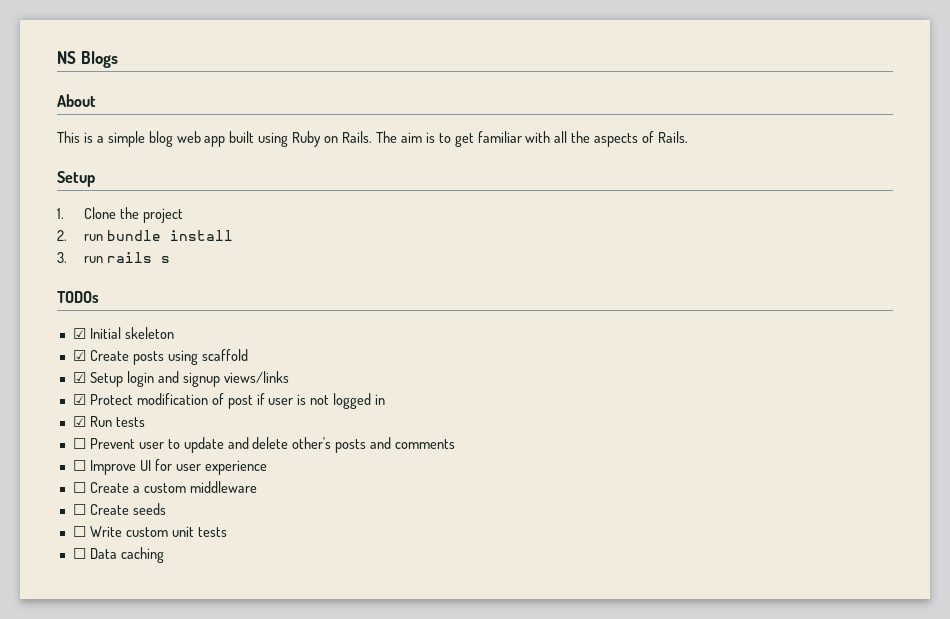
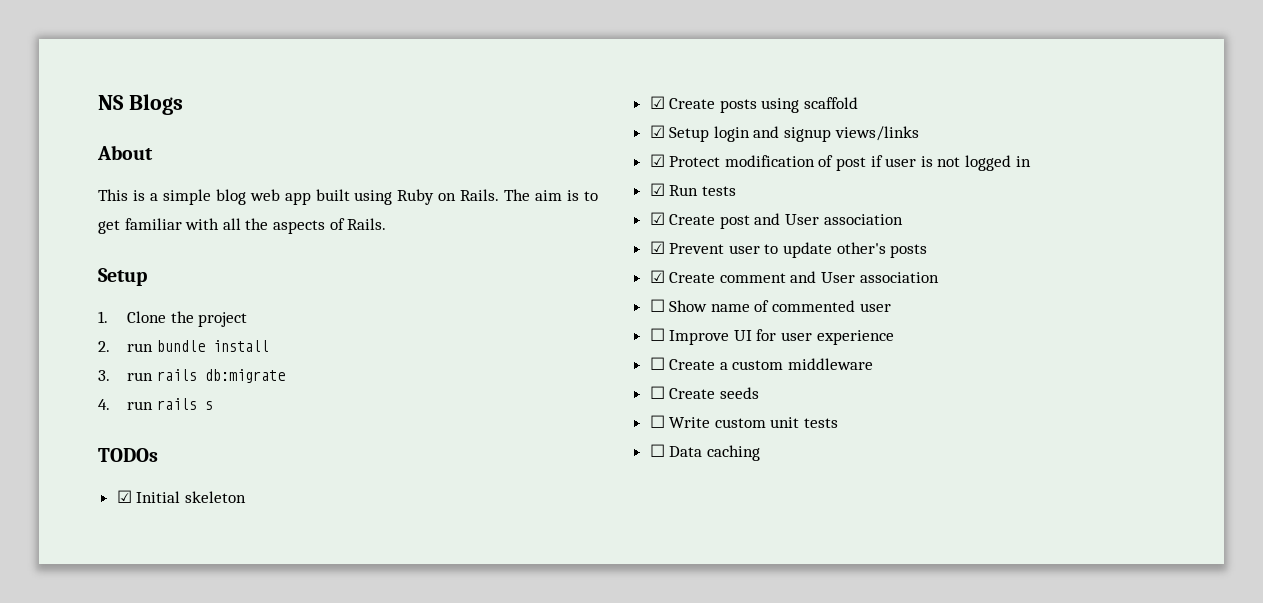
- 3. run rails s
+ 3. run rails db:migrate
+ 4. run rails s
- ☐ Prevent user to update and delete other's posts and comments
+ ☑ Create post and User association
+ ☑ Prevent user to update other's posts
+ ☑ Create comment and User association
+ ☐ Show name of commented user

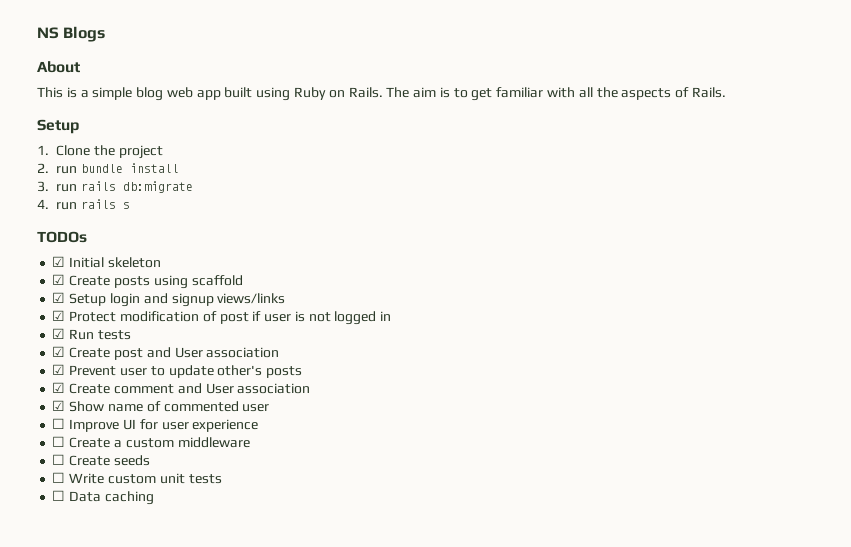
- ☐ Show name of commented user
+ ☑ Show name of commented user

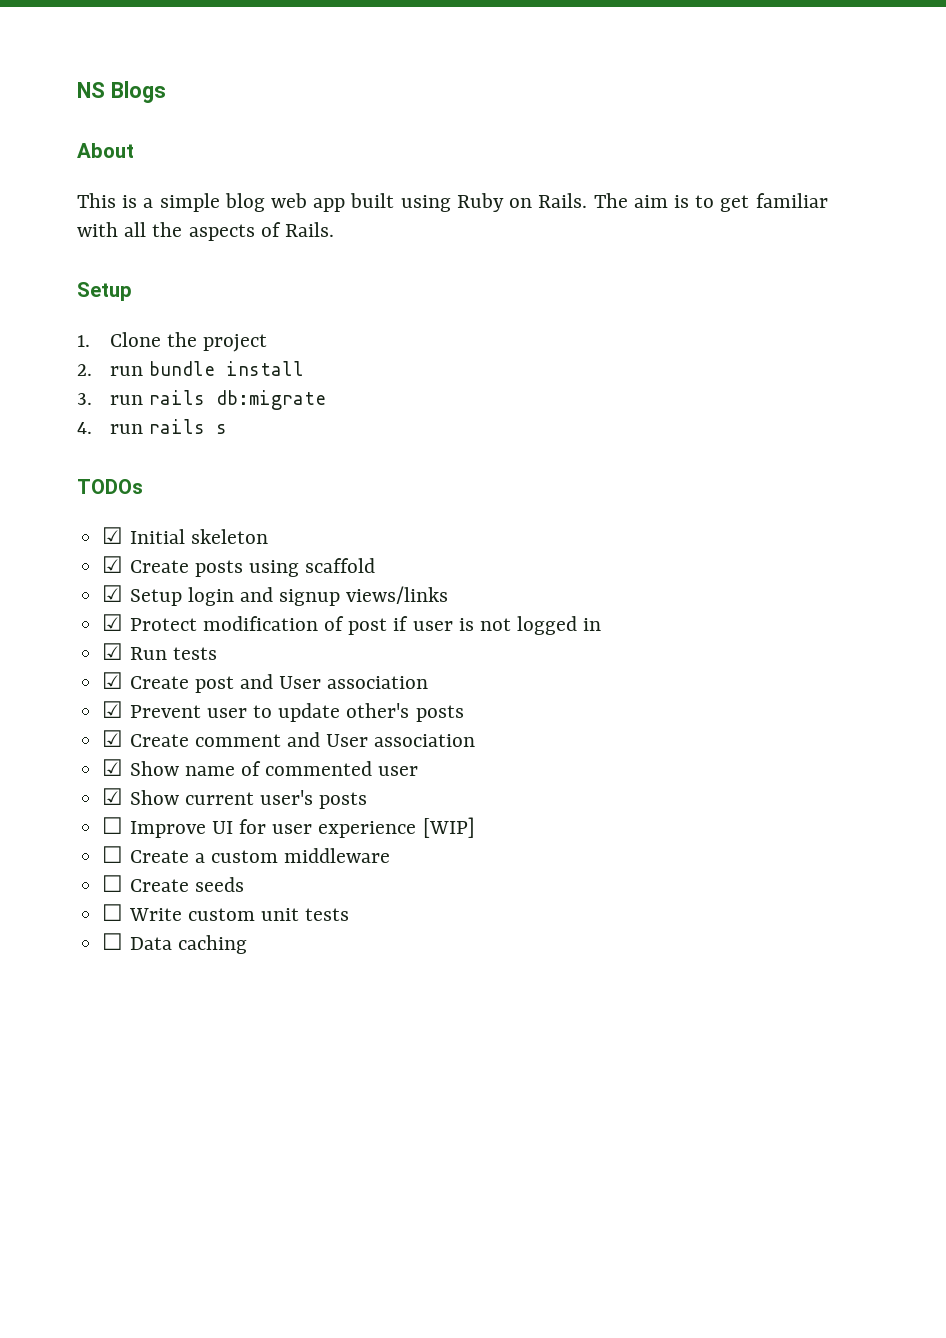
+ ☑ Show current user's posts
- ☐ Improve UI for user experience
+ ☐ Improve UI for user experience [WIP]

